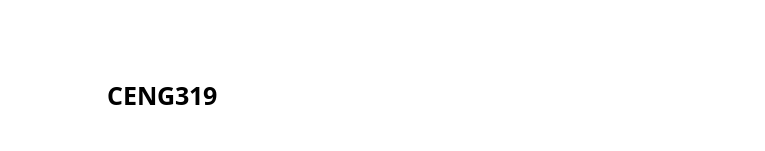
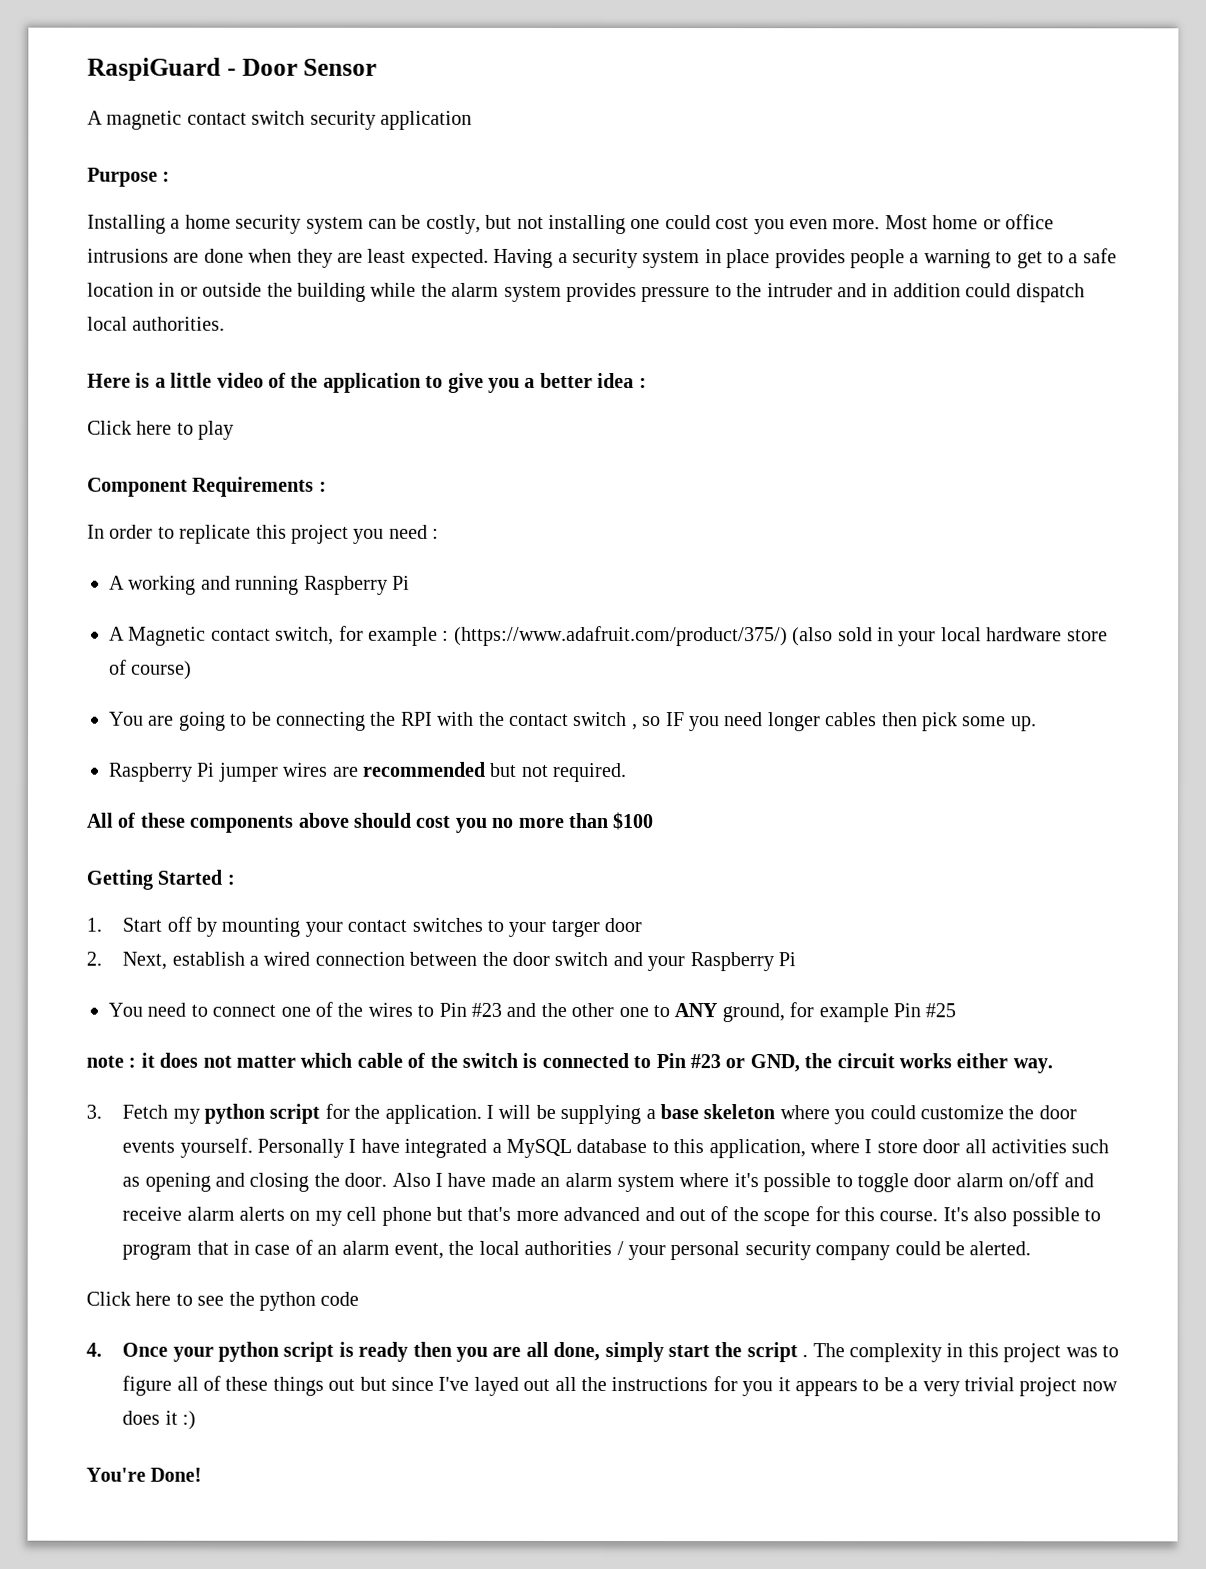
- CENG319
+ RaspiGuard - Door Sensor
+ A magnetic contact switch security application
+ Purpose :
+ Installing a home security system can be costly, but not installing one could cost you even more. Most home or office intrusions are done when they are least expected. Having a security system in place provides people a warning to get to a safe location in or outside the building while the alarm system provides pressure to the intruder and in addition could dispatch local authorities.
+ Here is a little video of the application to give you a better idea :
+ Click here to play
+ Component Requirements :
+ In order to replicate this project you need :
+ A working and running Raspberry Pi
+ A Magnetic contact switch, for example : (https://www.adafruit.com/product/375/) (also sold in your local hardware store of course)
+ You are going to be connecting the RPI with the contact switch , so IF you need longer cables then pick some up.
+ Raspberry Pi jumper wires are recommended but not required.
+ All of these components above should cost you no more than $100
+ Getting Started :
+ 1. Start off by mounting your contact switches to your targer door
+ 2. Next, establish a wired connection between the door switch and your Raspberry Pi
+ You need to connect one of the wires to Pin #23 and the other one to ANY ground, for example Pin #25
+ note : it does not matter which cable of the switch is connected to Pin #23 or GND, the circuit works either way.
+ 3. Fetch my python script for the application. I will be supplying a base skeleton where you could customize the door events yourself. Personally I have integrated a MySQL database to this application, where I store door all activities such as opening and closing the door. Also I have made an alarm system where it's possible to toggle door alarm on/off and receive alarm alerts on my cell phone but that's more advanced and out of the scope for this course. It's also possible to program that in case of an alarm event, the local authorities / your personal security company could be alerted.
+ Click here to see the python code
+ 4. Once your python script is ready then you are all done, simply start the script . The complexity in this project was to figure all of these things out but since I've layed out all the instructions for you it appears to be a very trivial project now does it :)
+ You're Done!

